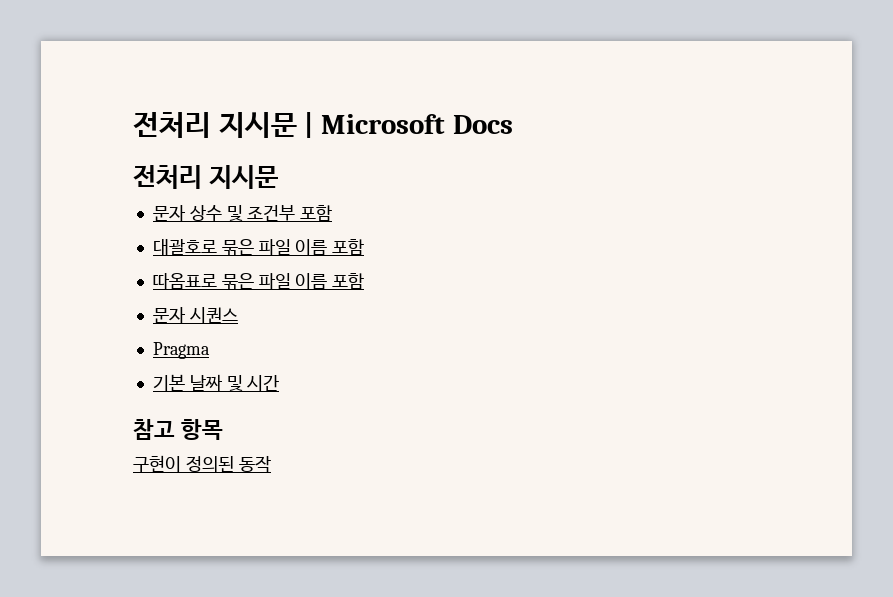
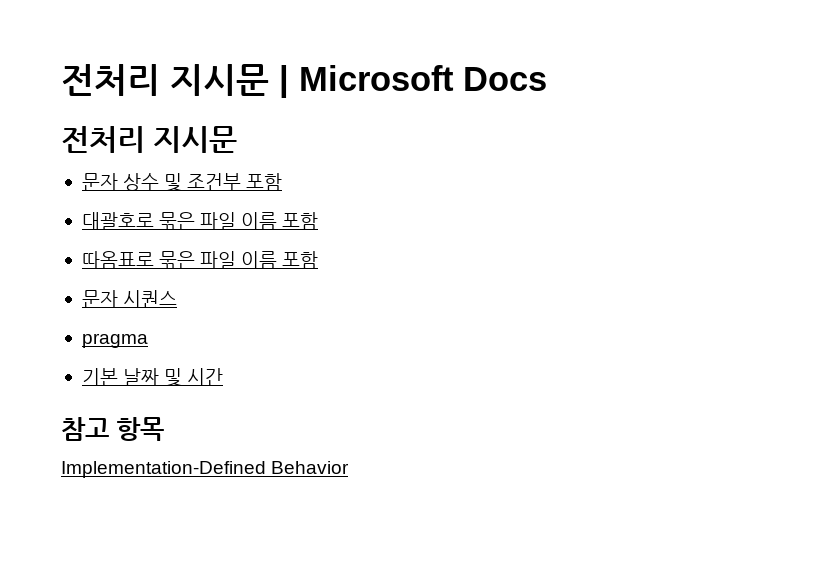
- Pragma
+ pragma
- 구현이 정의된 동작
+ Implementation-Defined Behavior

